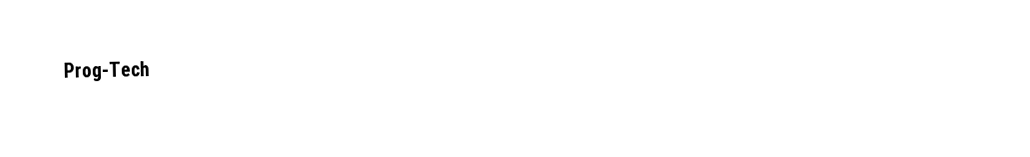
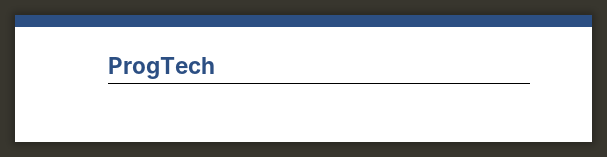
- Prog-Tech
+ ProgTech

